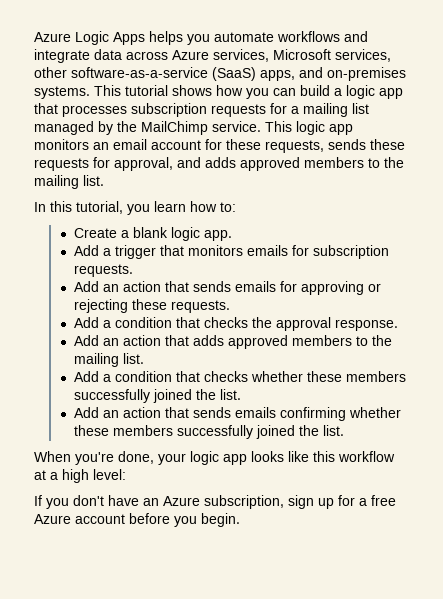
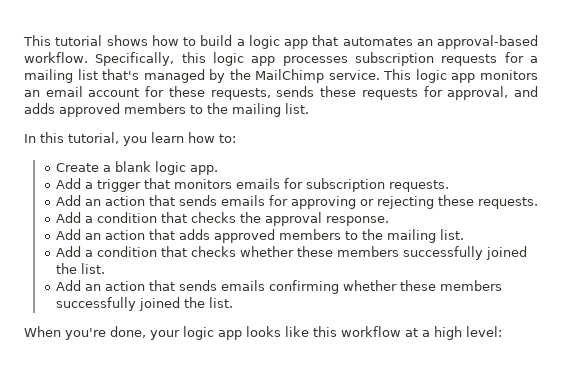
- Azure Logic Apps helps you automate workflows and integrate data across Azure services, Microsoft services, other software-as-a-service (SaaS) apps, and on-premises systems. This tutorial shows how you can build a logic app that processes subscription requests for a mailing list managed by the MailChimp service.
+ This tutorial shows how to build a logic app that automates an approval-based workflow. Specifically, this logic app processes subscription requests for a mailing list that's managed by the MailChimp service.
- If you don't have an Azure subscription, sign up for a free Azure account before you begin.

